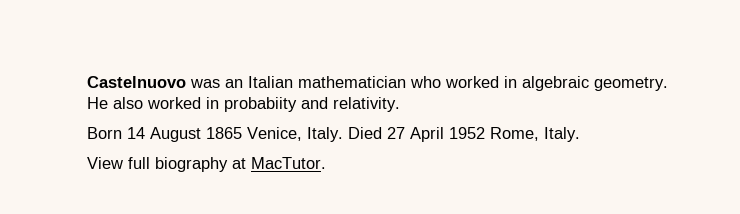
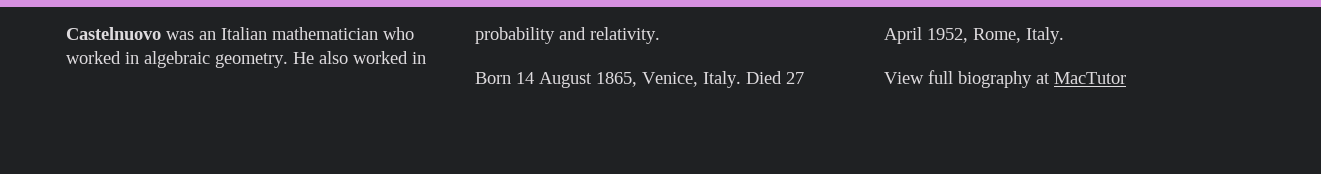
- He also worked in probabiity and relativity.
+ He also worked in probability and relativity.
- Born 14 August 1865 Venice, Italy.
+ Born 14 August 1865, Venice, Italy.
- Died 27 April 1952 Rome, Italy.
+ Died 27 April 1952, Rome, Italy.
- View full biography at MacTutor.
+ View full biography at MacTutor

